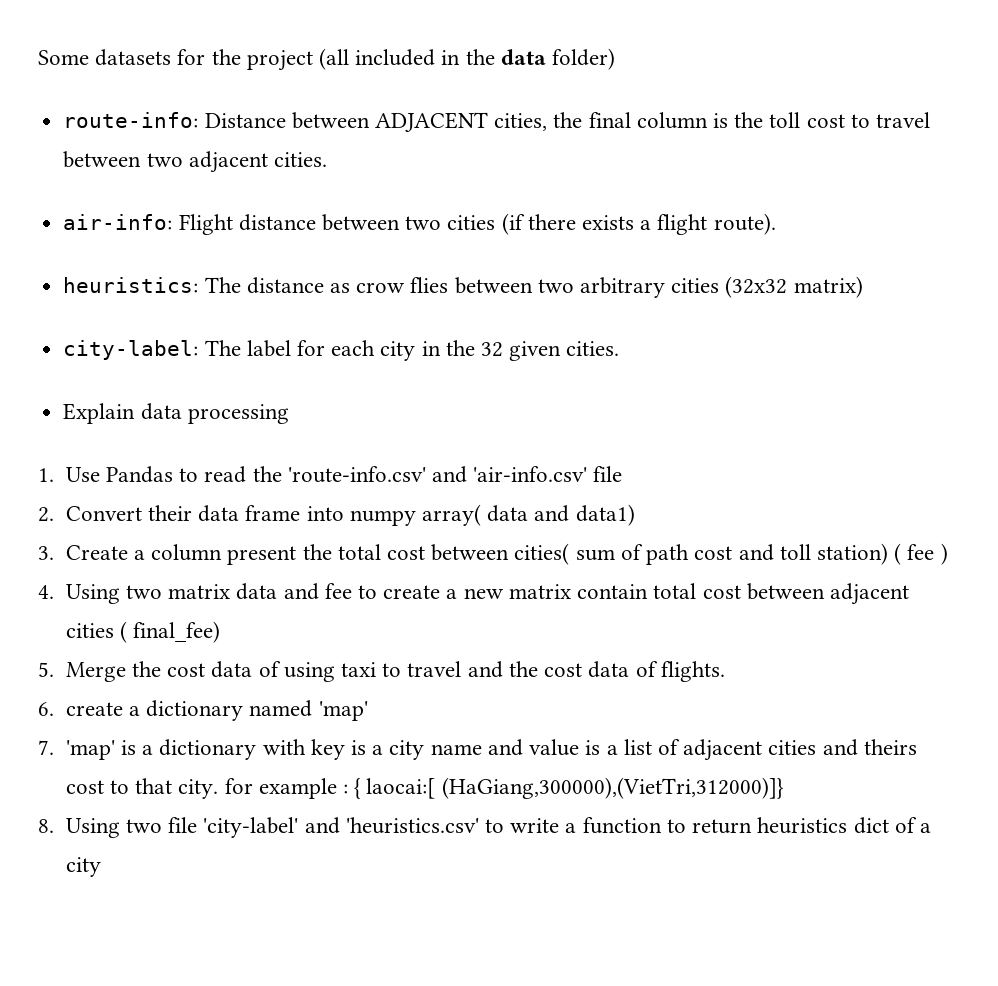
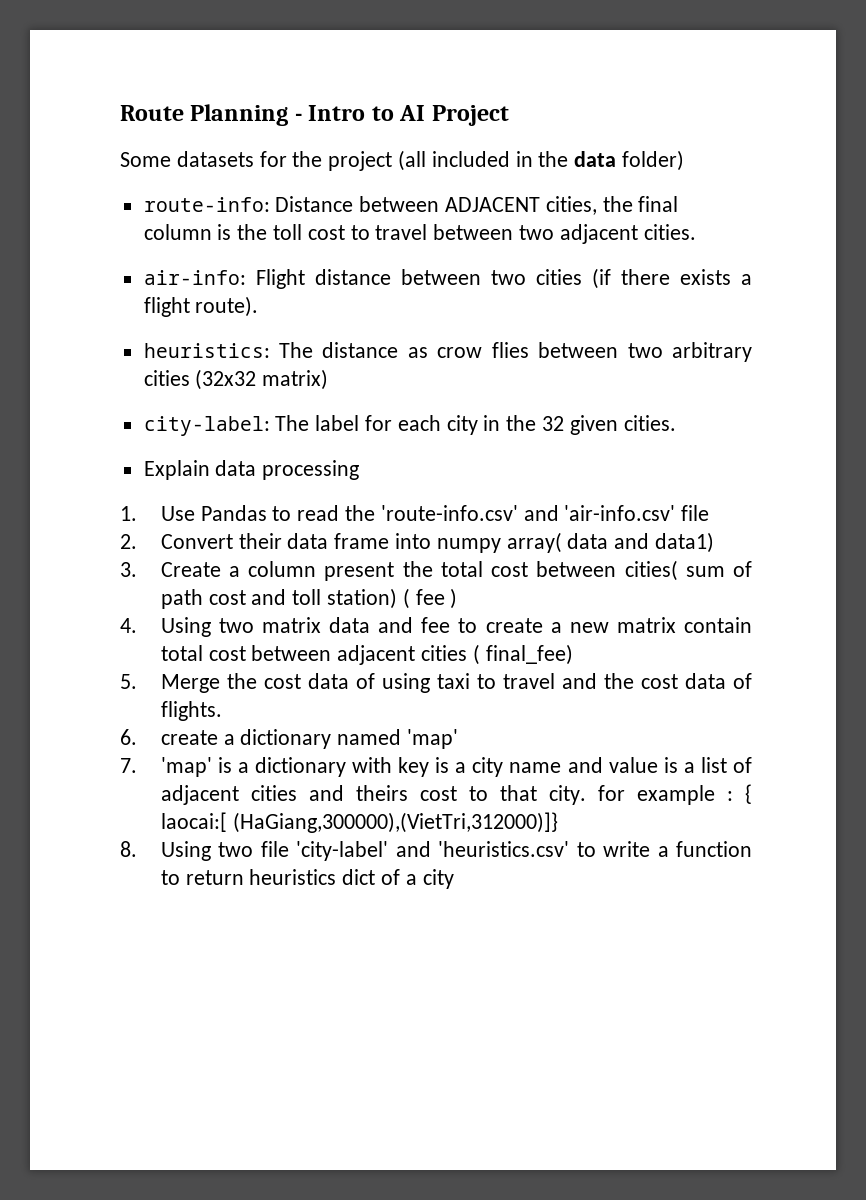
+ Route Planning - Intro to AI Project

